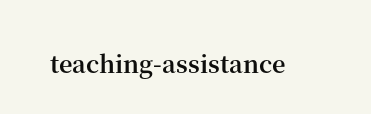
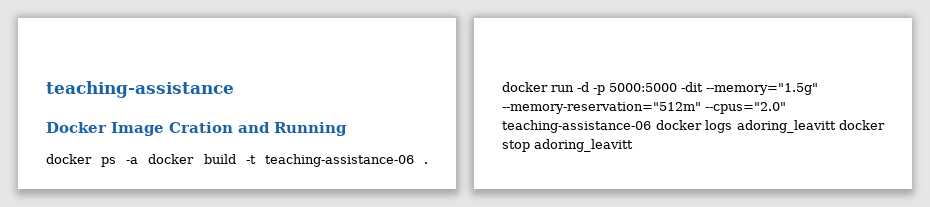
+ Docker Image Cration and Running
+ docker ps -a docker build -t teaching-assistance-06 . docker run -d -p 5000:5000 -dit --memory="1.5g" --memory-reservation="512m" --cpus="2.0" teaching-assistance-06 docker logs adoring_leavitt docker stop adoring_leavitt

